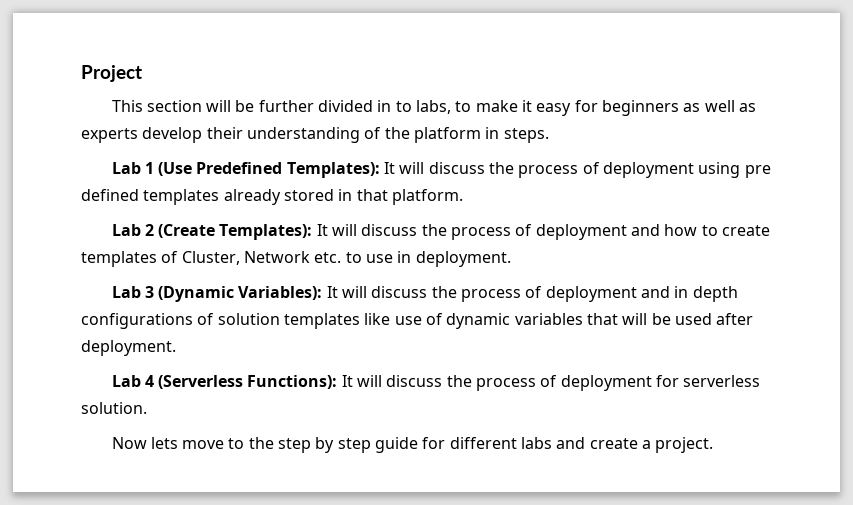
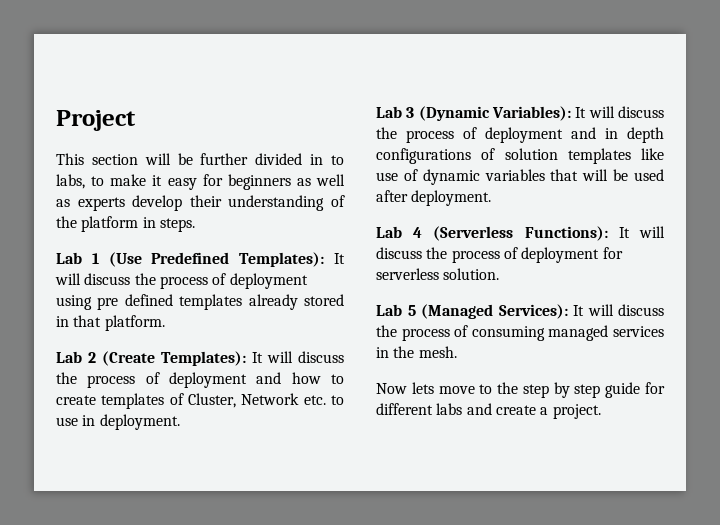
+ Lab 5 (Managed Services): It will discuss the process of consuming managed services in the mesh.

